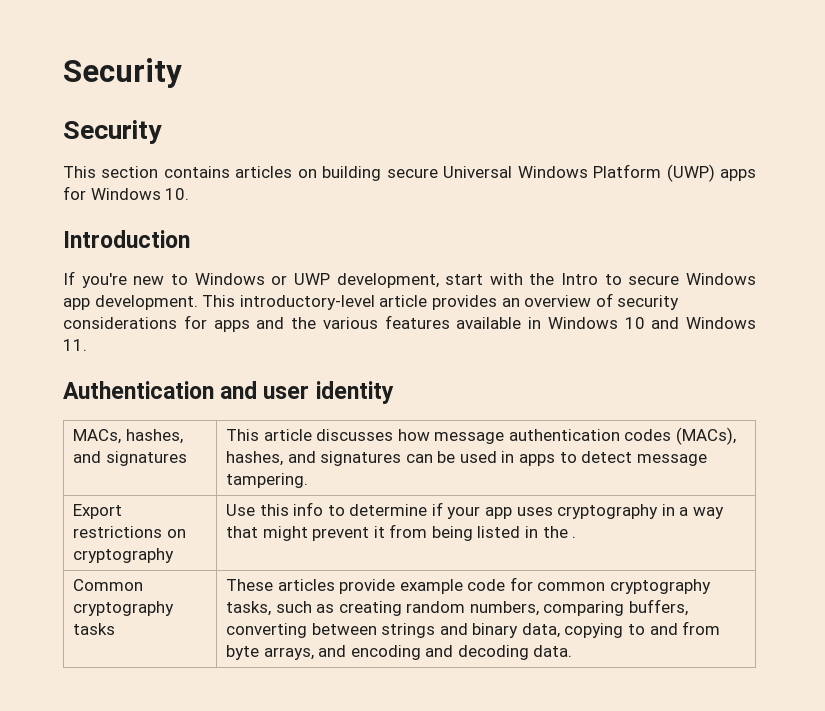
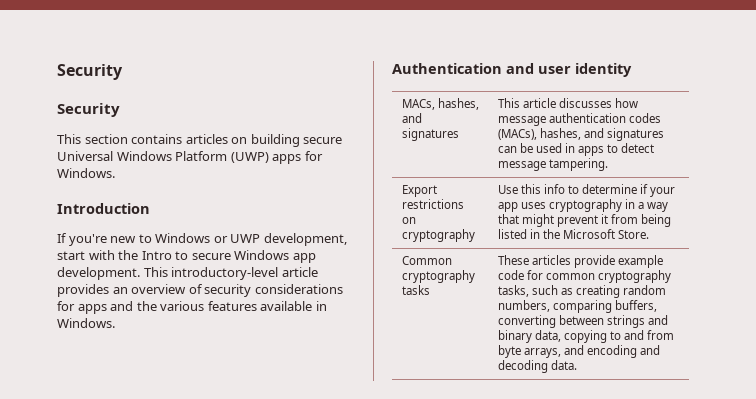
- This section contains articles on building secure Universal Windows Platform (UWP) apps for Windows 10.
+ This section contains articles on building secure Universal Windows Platform (UWP) apps for Windows.
- This introductory-level article provides an overview of security considerations for apps and the various features available in Windows 10 and Windows 11.
+ This introductory-level article provides an overview of security considerations for apps and the various features available in Windows.
- Export restrictions on cryptography | Use this info to determine if your app uses cryptography in a way that might prevent it from being listed in the .
+ Export restrictions on cryptography | Use this info to determine if your app uses cryptography in a way that might prevent it from being listed in the Microsoft Store.

